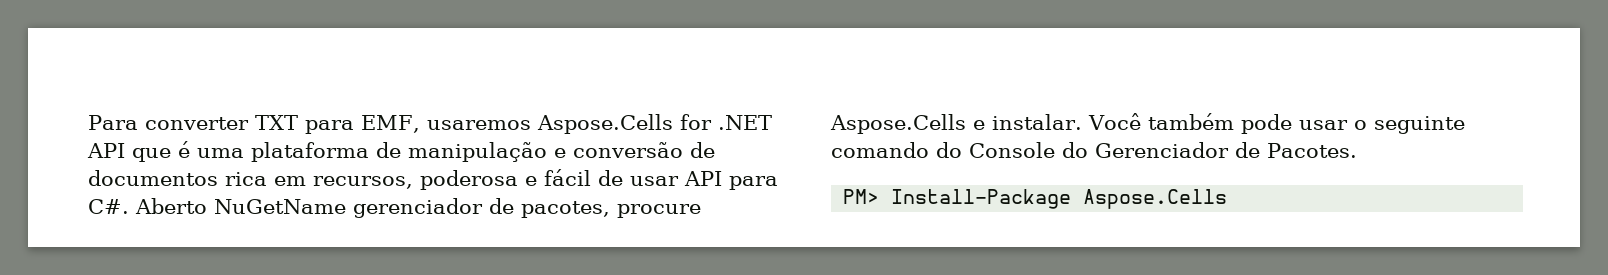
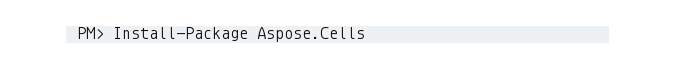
- Para converter TXT para EMF, usaremos Aspose.Cells for .NET API que é uma plataforma de manipulação e conversão de documentos rica em recursos, poderosa e fácil de usar API para C#. Aberto NuGetName gerenciador de pacotes, procure Aspose.Cells e instalar. Você também pode usar o seguinte comando do Console do Gerenciador de Pacotes.

